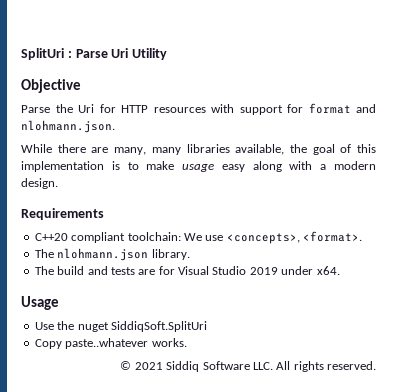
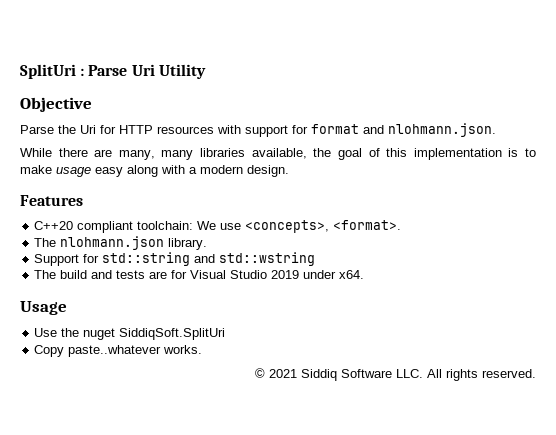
- Requirements
+ Features
+ Support for std::string and std::wstring

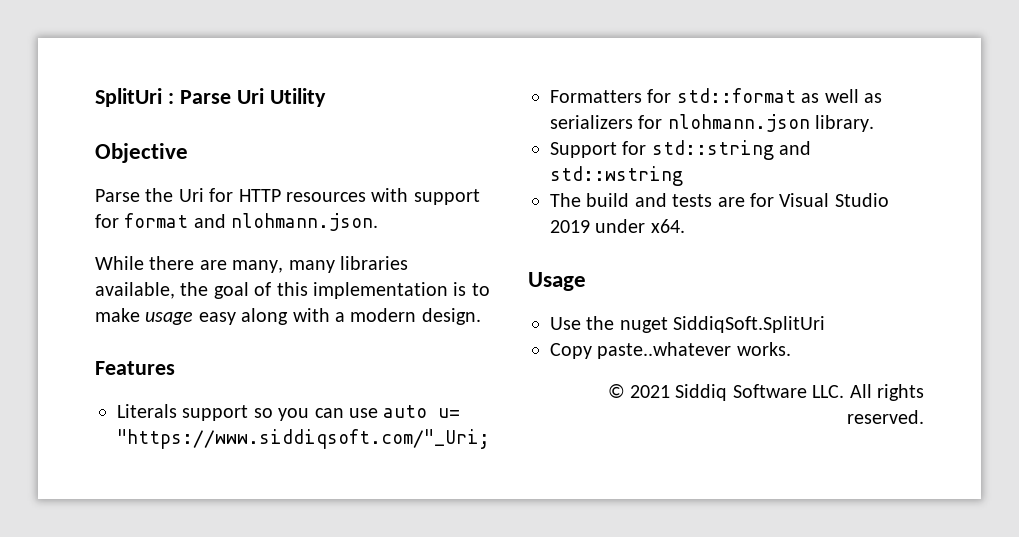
- C++20 compliant toolchain: We use <concepts>, <format>.
- The nlohmann.json library.
+ Literals support so you can use auto u= "https://www.siddiqsoft.com/"_Uri;
+ Formatters for std::format as well as serializers for nlohmann.json library.

